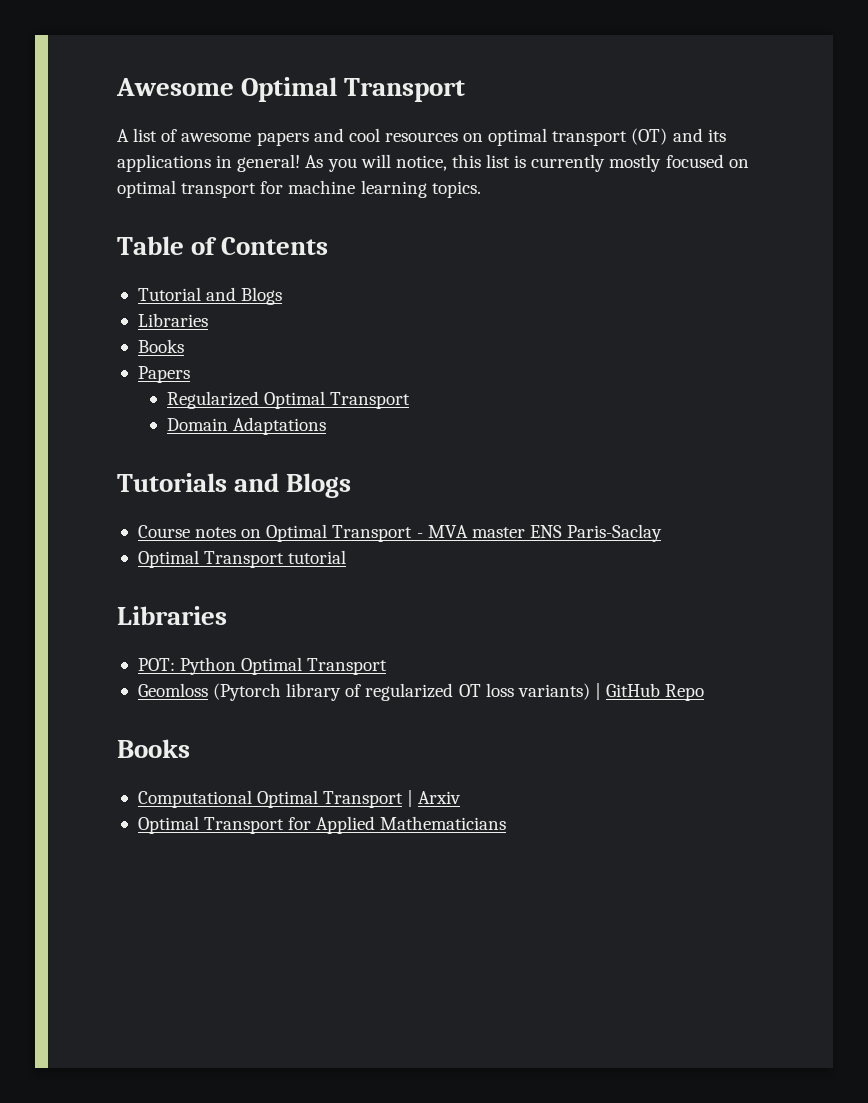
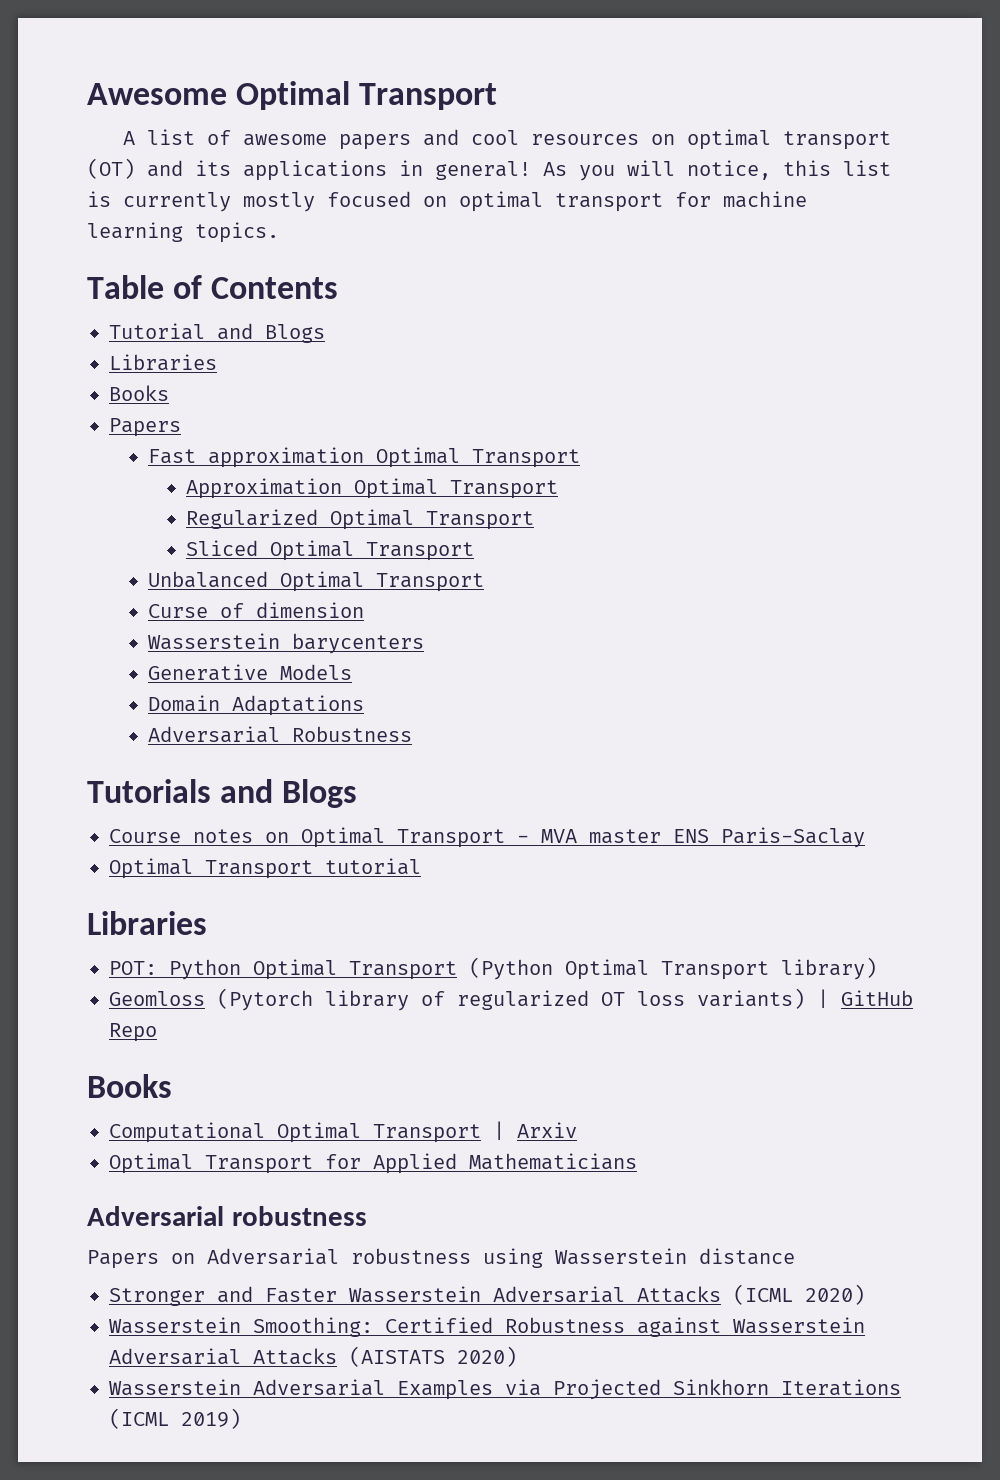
+ Fast approximation Optimal Transport
+ Approximation Optimal Transport
  Regularized Optimal Transport
+ Sliced Optimal Transport
+ Unbalanced Optimal Transport
+ Curse of dimension
+ Wasserstein barycenters
+ Generative Models
+ Adversarial Robustness
- POT: Python Optimal Transport
+ POT: Python Optimal Transport (Python Optimal Transport library)
  Optimal Transport for Applied Mathematicians
+ Adversarial robustness
+ Papers on Adversarial robustness using Wasserstein distance
+ Stronger and Faster Wasserstein Adversarial Attacks (ICML 2020)
+ Wasserstein Smoothing: Certified Robustness against Wasserstein Adversarial Attacks (AISTATS 2020)
+ Wasserstein Adversarial Examples via Projected Sinkhorn Iterations (ICML 2019)

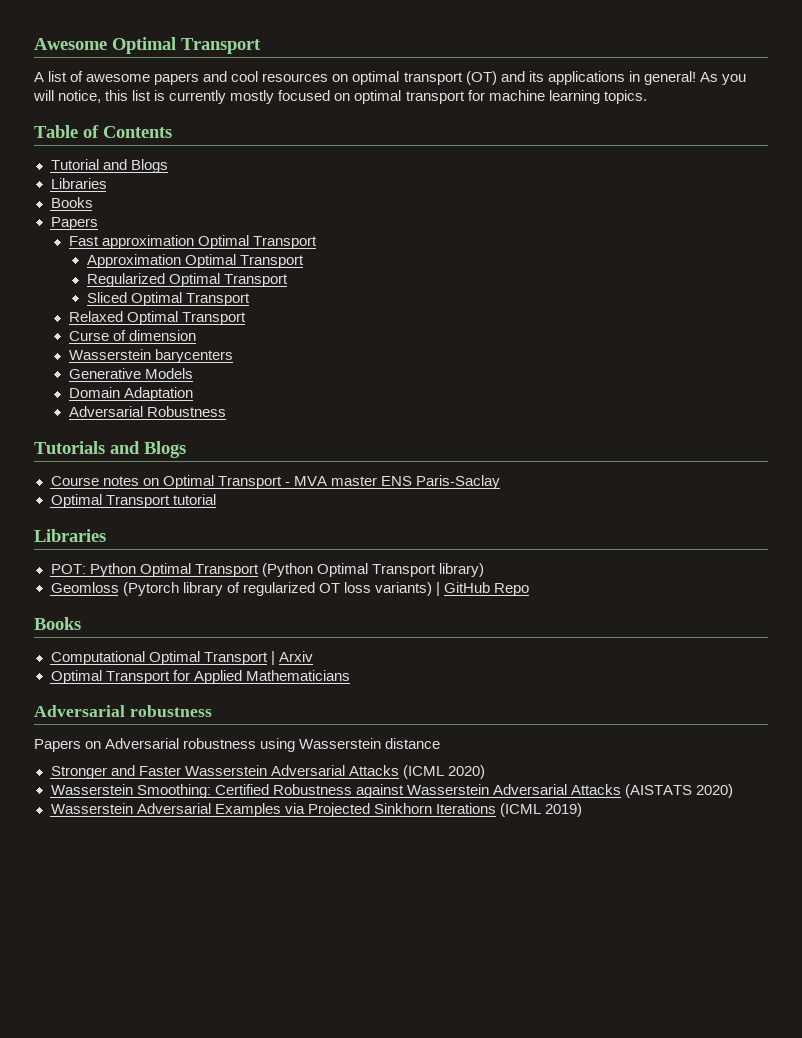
- Unbalanced Optimal Transport
+ Relaxed Optimal Transport
- Domain Adaptations
+ Domain Adaptation

